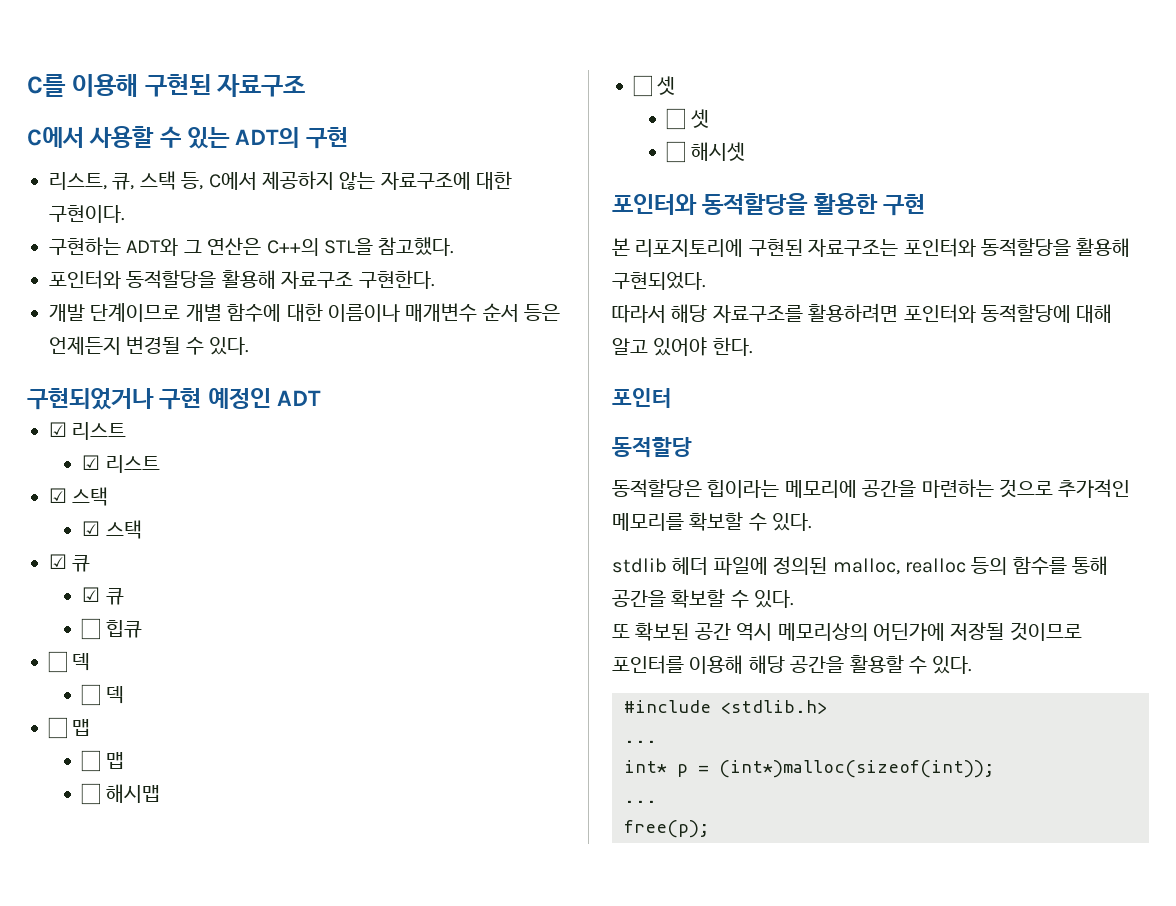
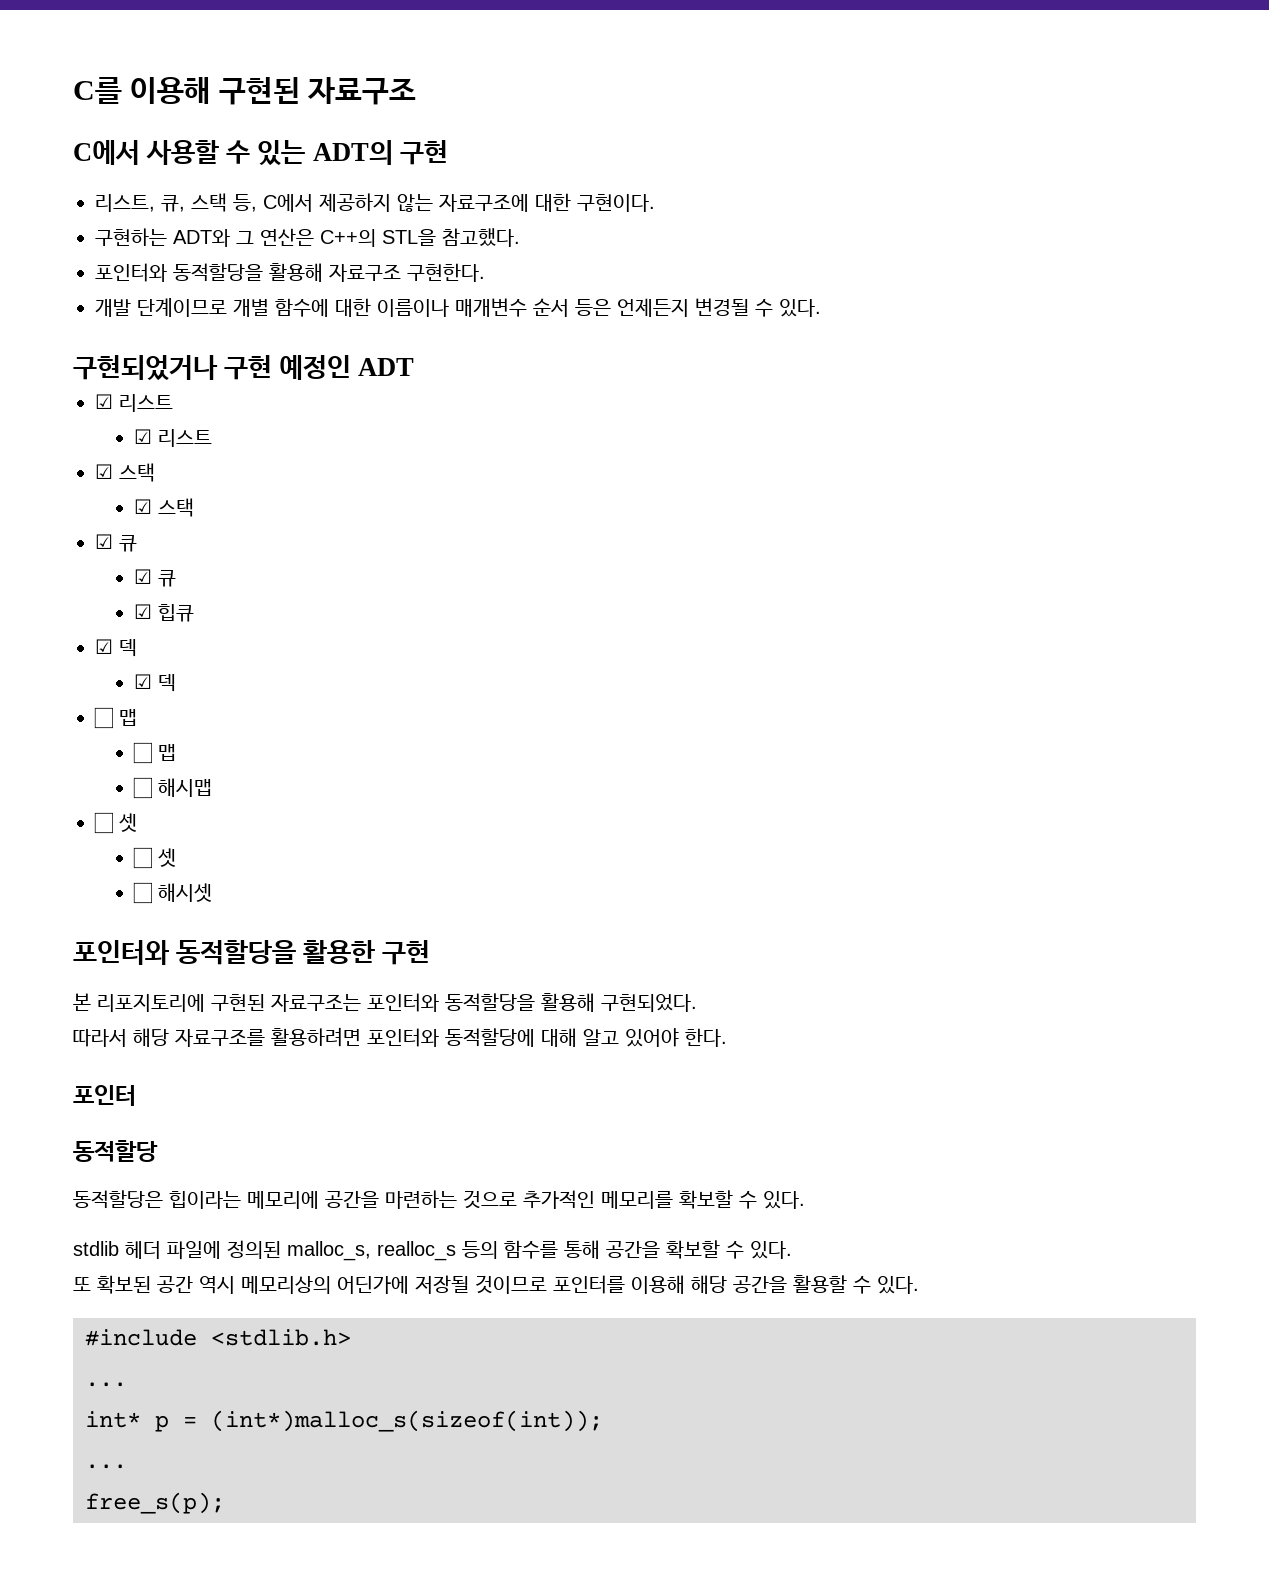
- ☐ 힙큐
- ☐ 덱
- ☐ 덱
+ ☑ 힙큐
+ ☑ 덱
+ ☑ 덱
- stdlib 헤더 파일에 정의된 malloc, realloc 등의 함수를 통해 공간을 확보할 수 있다.
+ stdlib 헤더 파일에 정의된 malloc_s, realloc_s 등의 함수를 통해 공간을 확보할 수 있다.
- int* p = (int*)malloc(sizeof(int));
+ int* p = (int*)malloc_s(sizeof(int));
  ...
- free(p);
+ free_s(p);

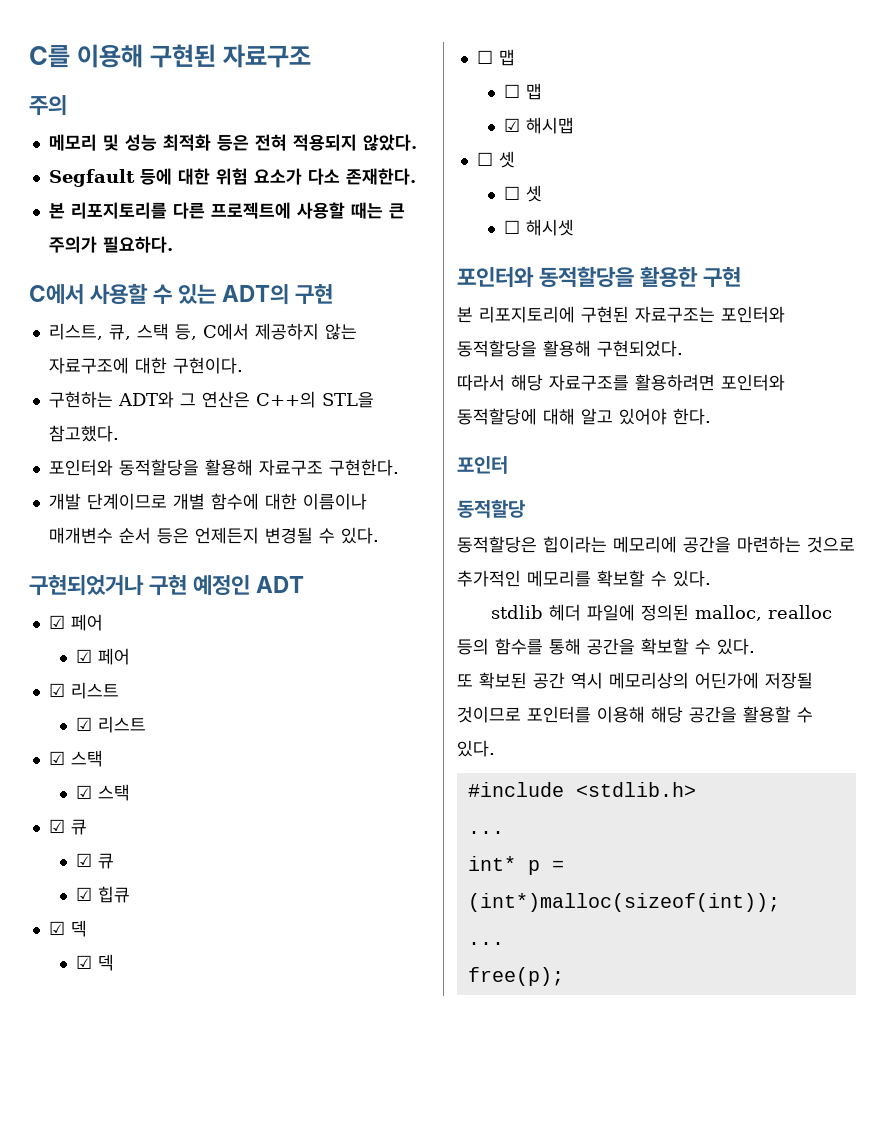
+ 주의
+ 메모리 및 성능 최적화 등은 전혀 적용되지 않았다.
+ Segfault 등에 대한 위험 요소가 다소 존재한다.
+ 본 리포지토리를 다른 프로젝트에 사용할 때는 큰 주의가 필요하다.
  구현되었거나 구현 예정인 ADT
+ ☑ 페어
+ ☑ 페어
- ☐ 해시맵
+ ☑ 해시맵
- stdlib 헤더 파일에 정의된 malloc_s, realloc_s 등의 함수를 통해 공간을 확보할 수 있다.
+ stdlib 헤더 파일에 정의된 malloc, realloc 등의 함수를 통해 공간을 확보할 수 있다.
- int* p = (int*)malloc_s(sizeof(int));
+ int* p = (int*)malloc(sizeof(int));
  ...
- free_s(p);
+ free(p);

